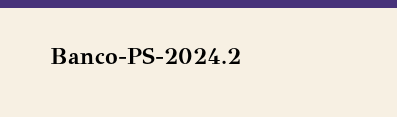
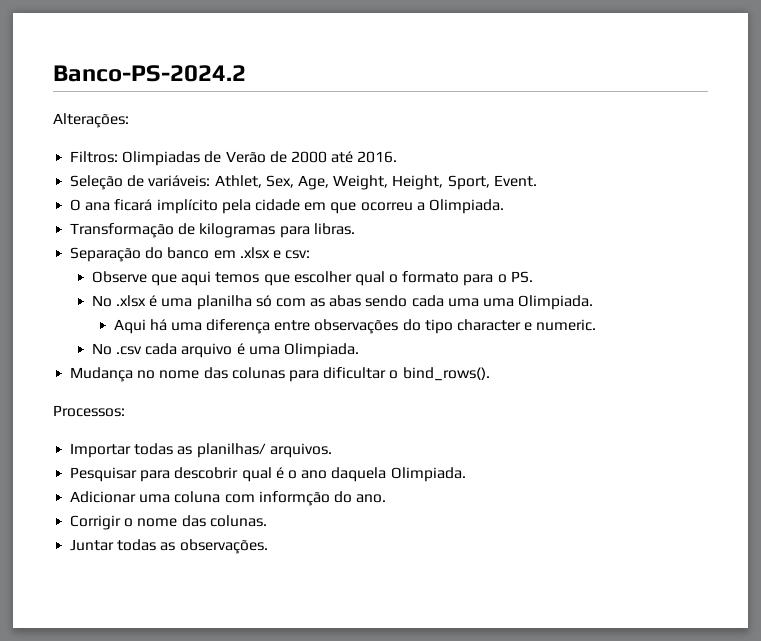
+ Alterações:
+ Filtros: Olimpiadas de Verão de 2000 até 2016.
+ Seleção de variáveis: Athlet, Sex, Age, Weight, Height, Sport, Event.
+ O ana ficará implícito pela cidade em que ocorreu a Olimpiada.
+ Transformação de kilogramas para libras.
+ Separação do banco em .xlsx e csv:
+ Observe que aqui temos que escolher qual o formato para o PS.
+ No .xlsx é uma planilha só com as abas sendo cada uma uma Olimpiada.
+ Aqui há uma diferença entre observações do tipo character e numeric.
+ No .csv cada arquivo é uma Olimpiada.
+ Mudança no nome das colunas para dificultar o bind_rows().
+ Processos:
+ Importar todas as planilhas/ arquivos.
+ Pesquisar para descobrir qual é o ano daquela Olimpiada.
+ Adicionar uma coluna com informção do ano.
+ Corrigir o nome das colunas.
+ Juntar todas as observações.

